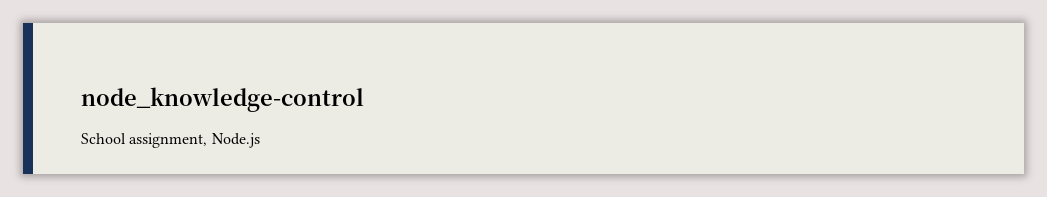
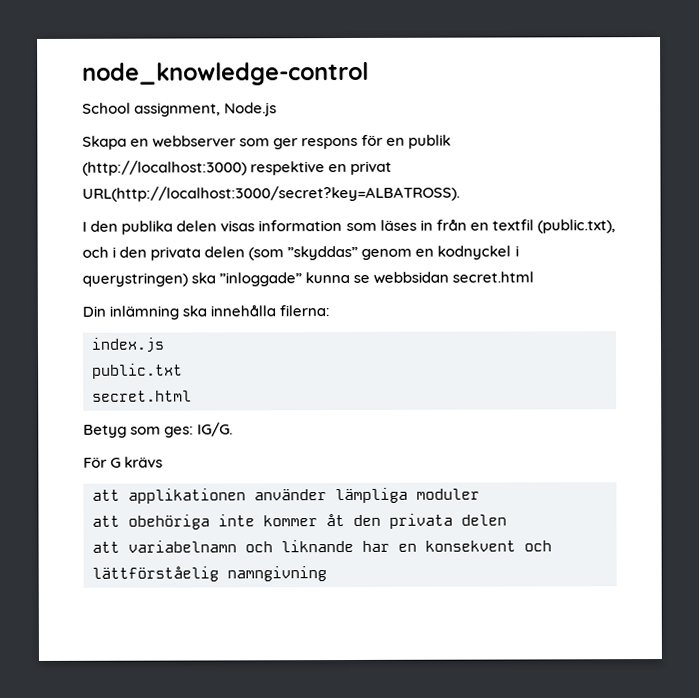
+ Skapa en webbserver som ger respons för en publik (http://localhost:3000) respektive en privat URL(http://localhost:3000/secret?key=ALBATROSS).
+ I den publika delen visas information som läses in från en textfil (public.txt), och i den privata delen (som ”skyddas” genom en kodnyckel i querystringen) ska ”inloggade” kunna se webbsidan secret.html
+ Din inlämning ska innehålla filerna:
+ index.js
+ public.txt
+ secret.html
+ Betyg som ges: IG/G.
+ För G krävs
+ att applikationen använder lämpliga moduler
+ att obehöriga inte kommer åt den privata delen
+ att variabelnamn och liknande har en konsekvent och lättförståelig namngivning

